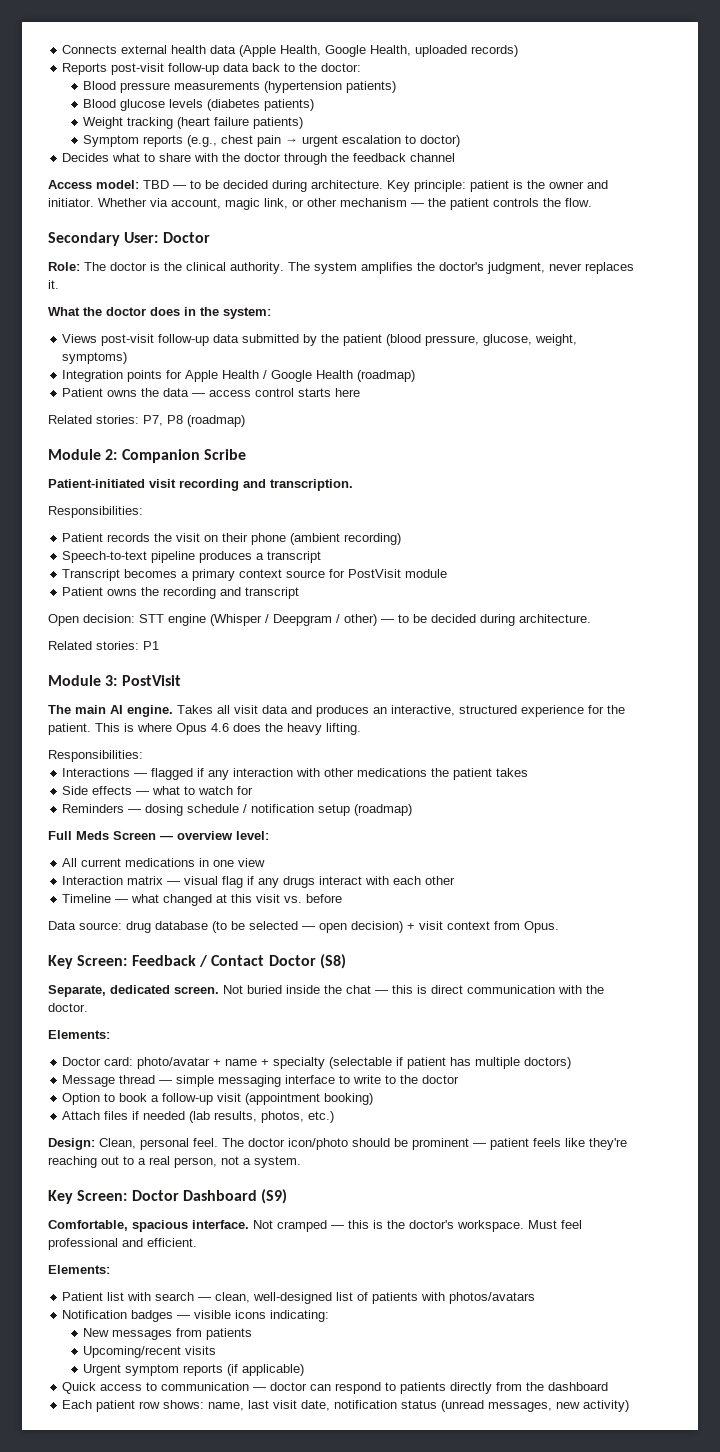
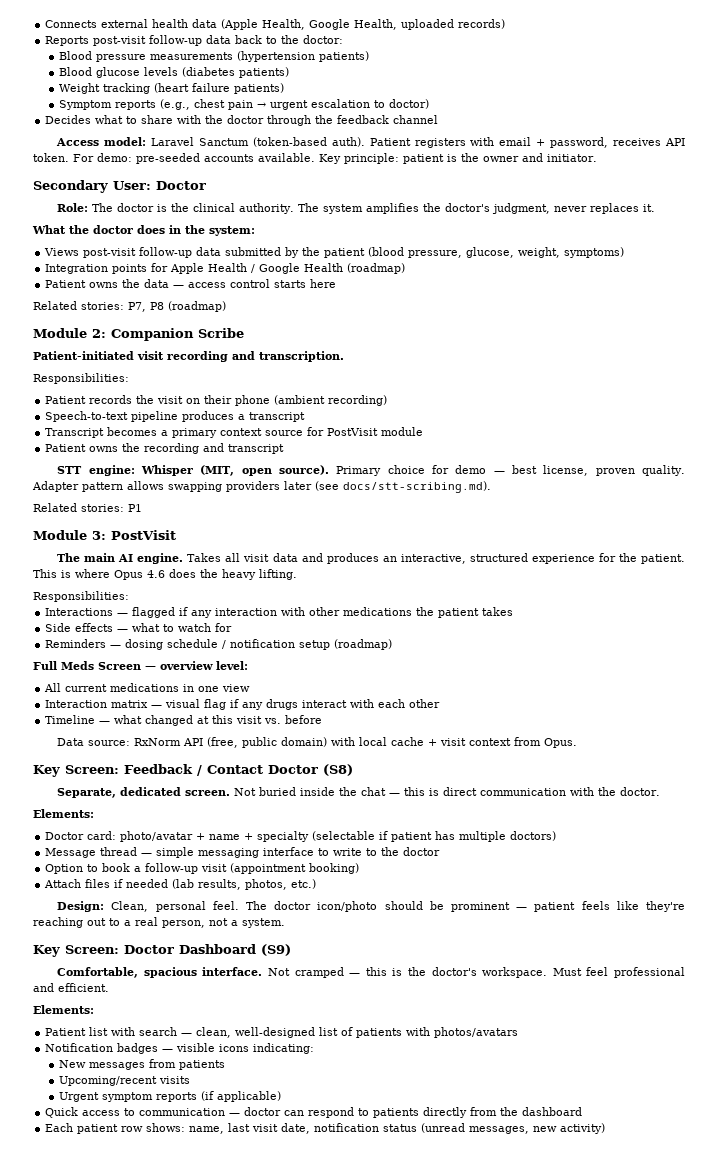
- Access model: TBD — to be decided during architecture.
+ Access model: Laravel Sanctum (token-based auth). Patient registers with email + password, receives API token. For demo: pre-seeded accounts available.
- Whether via account, magic link, or other mechanism — the patient controls the flow.
- Open decision: STT engine (Whisper / Deepgram / other) — to be decided during architecture.
+ STT engine: Whisper (MIT, open source). Primary choice for demo — best license, proven quality. Adapter pattern allows swapping providers later (see docs/stt-scribing.md).
- Data source: drug database (to be selected — open decision) + visit context from Opus.
+ Data source: RxNorm API (free, public domain) with local cache + visit context from Opus.

